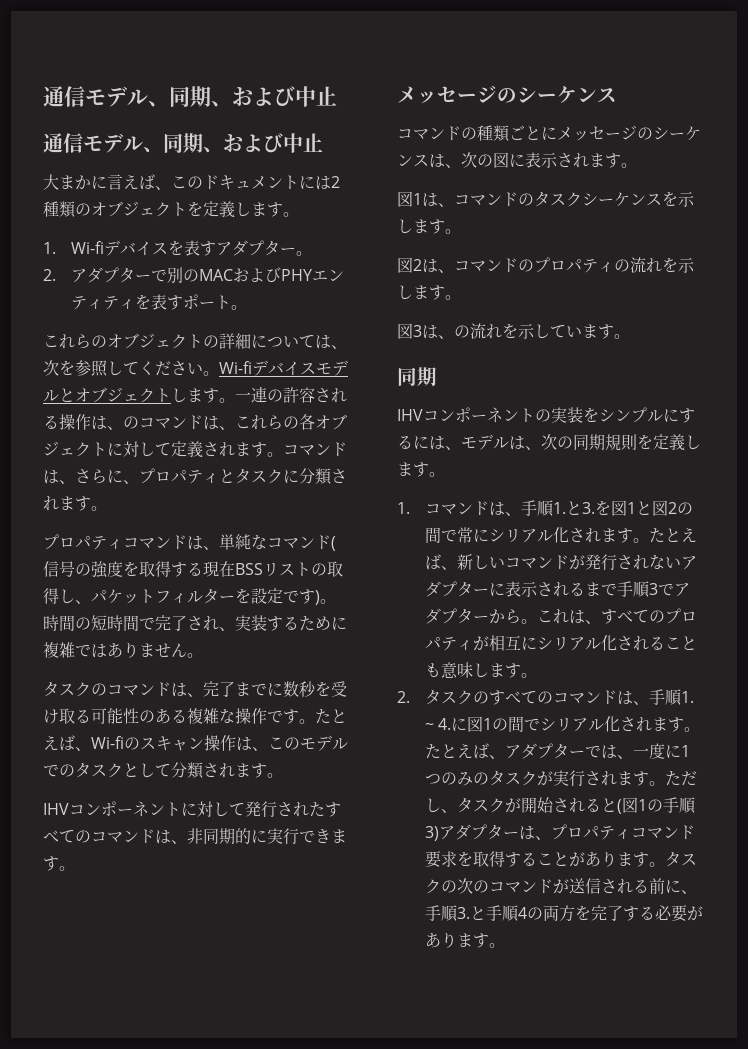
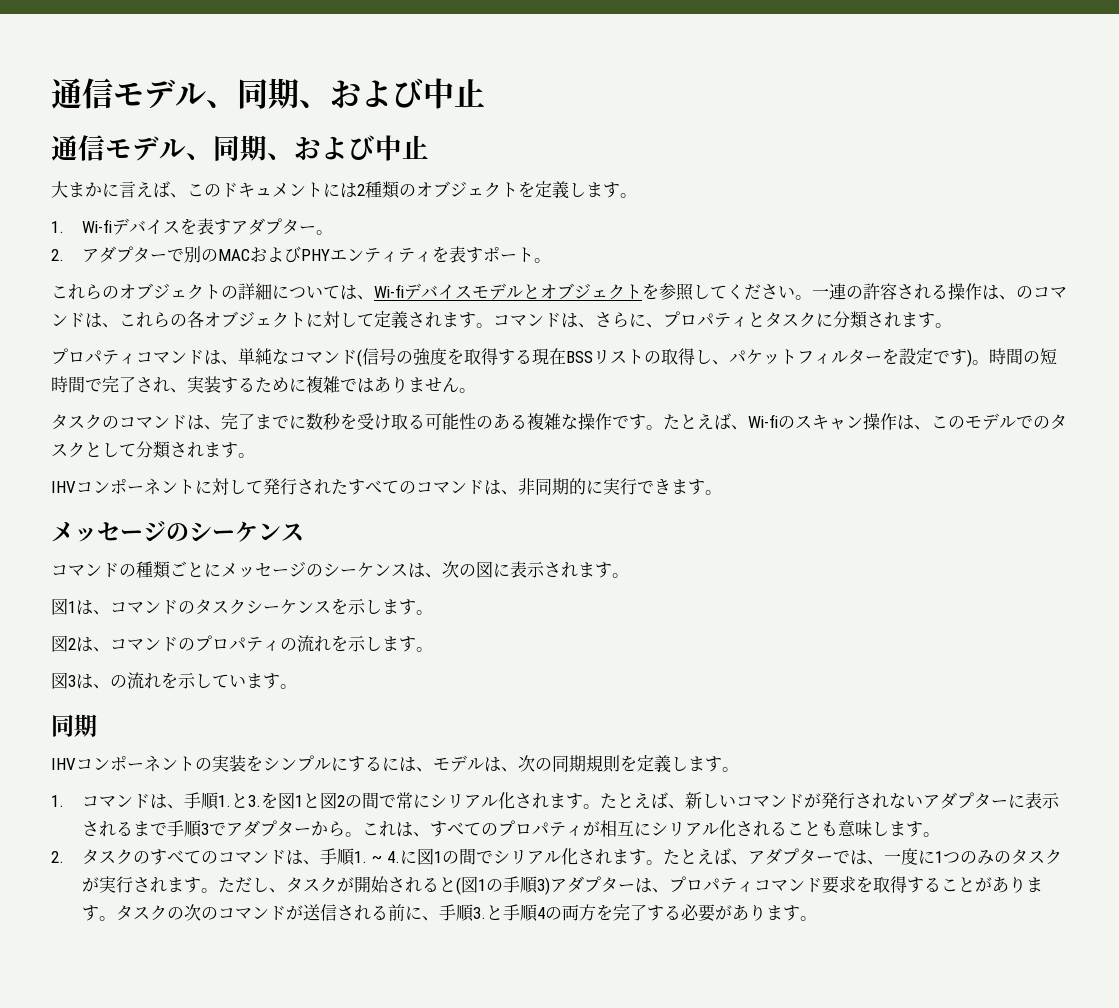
- これらのオブジェクトの詳細については、次を参照してください。Wi-fiデバイスモデルとオブジェクトします。
+ これらのオブジェクトの詳細については、Wi-fiデバイスモデルとオブジェクトを参照してください。

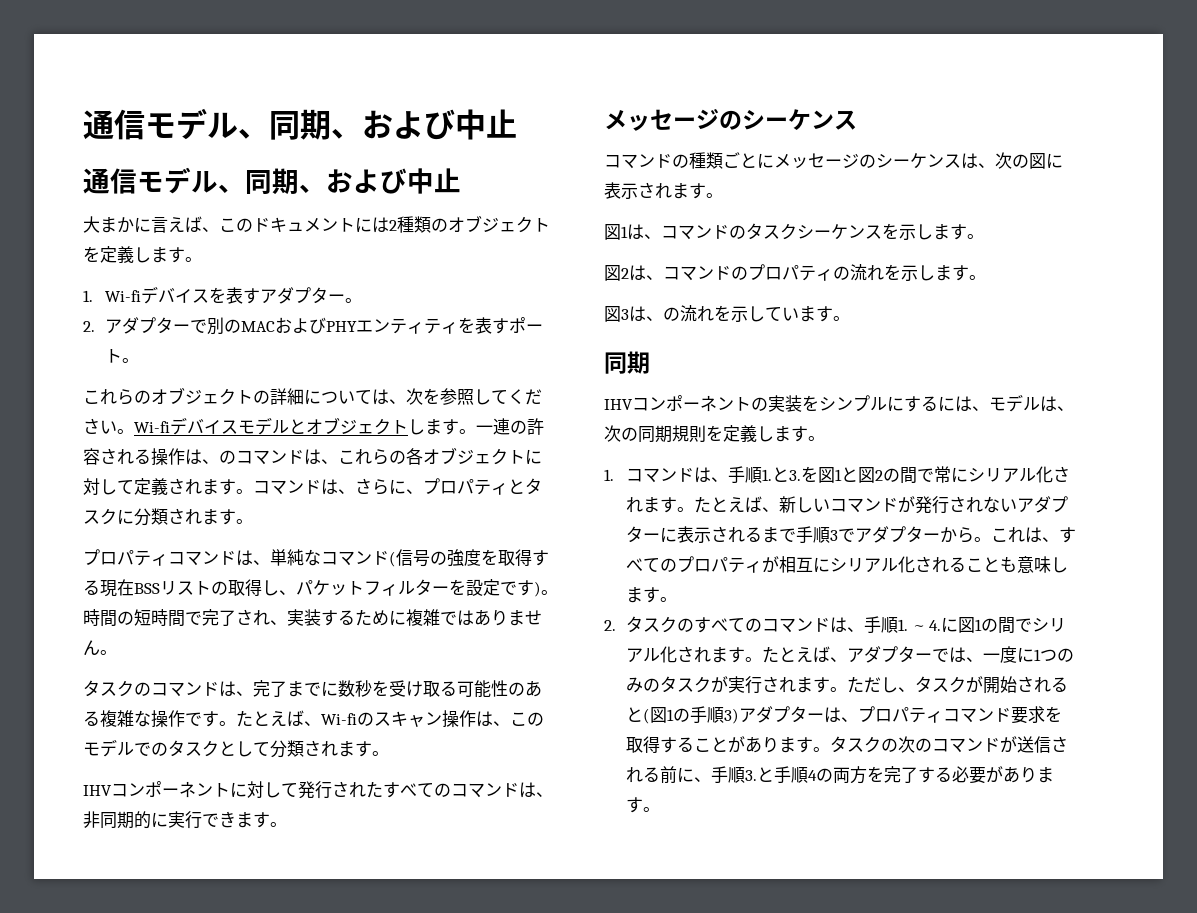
- これらのオブジェクトの詳細については、Wi-fiデバイスモデルとオブジェクトを参照してください。
+ これらのオブジェクトの詳細については、次を参照してください。Wi-fiデバイスモデルとオブジェクトします。

